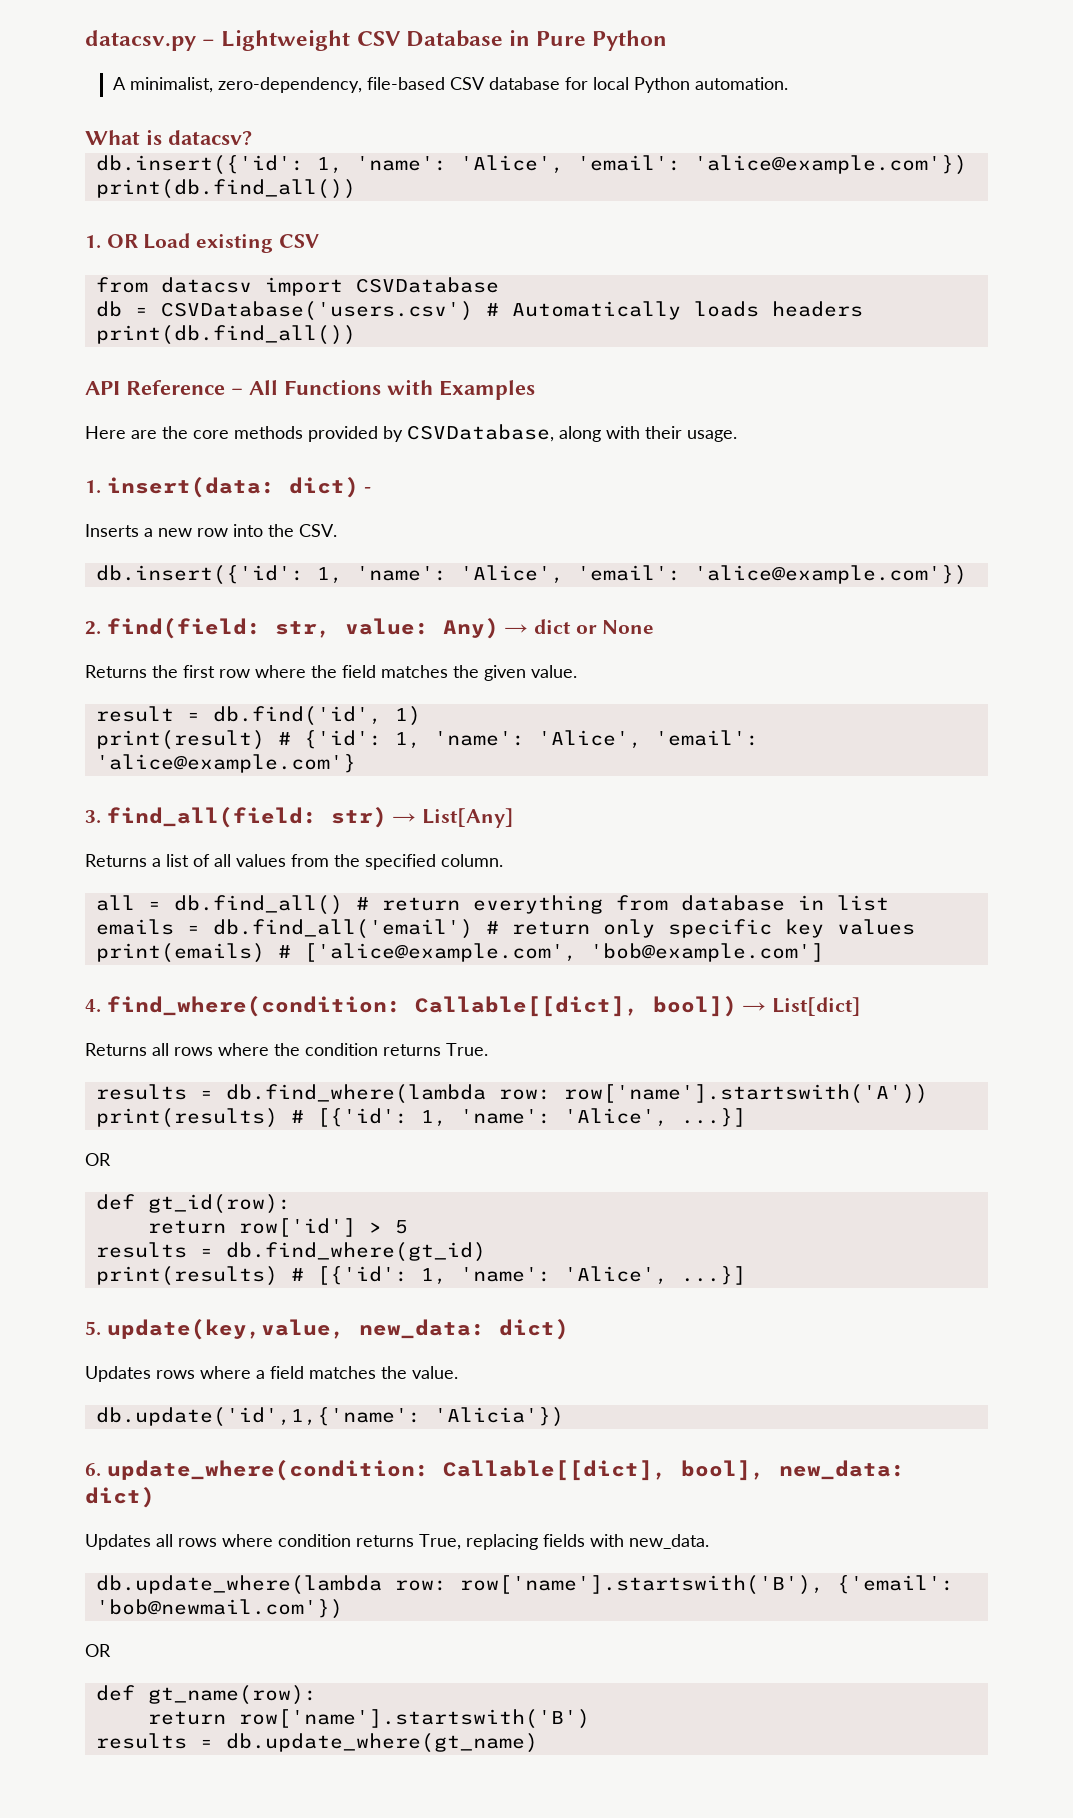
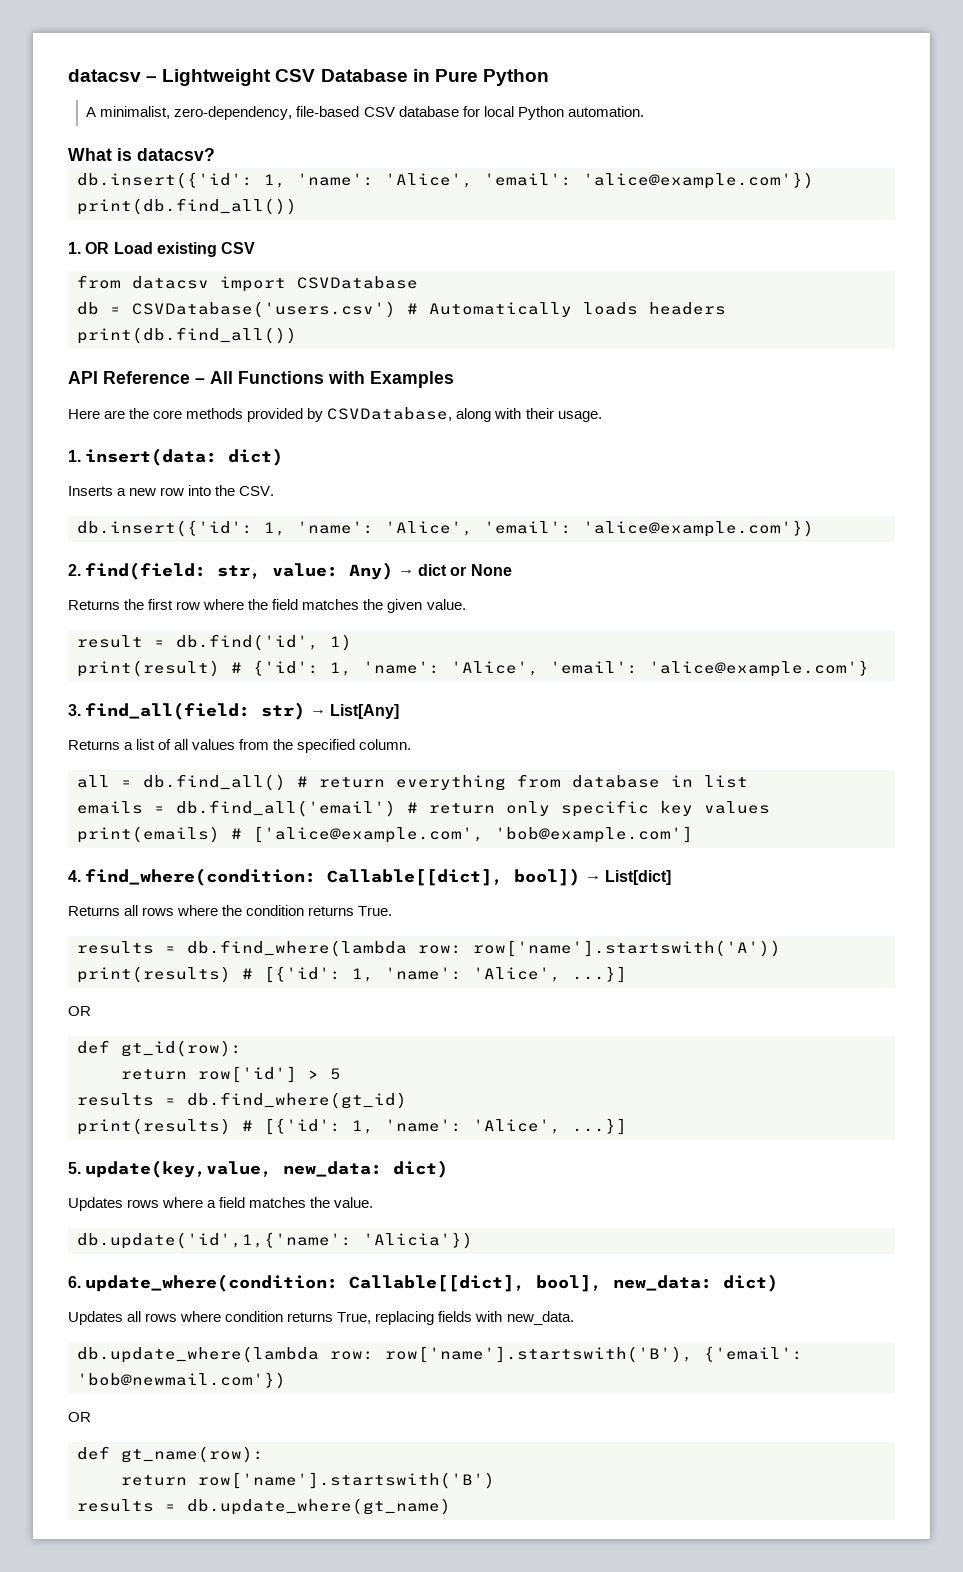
- datacsv.py – Lightweight CSV Database in Pure Python
+ datacsv – Lightweight CSV Database in Pure Python
- 1. insert(data: dict) -
+ 1. insert(data: dict)

